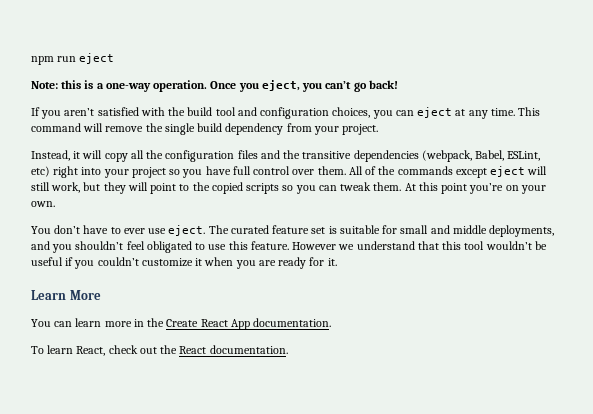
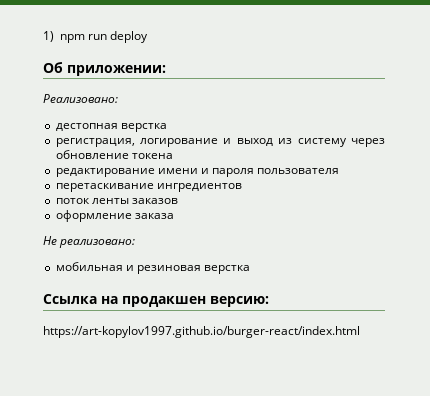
- npm run eject
- Note: this is a one-way operation. Once you eject, you can’t go back!
- If you aren’t satisfied with the build tool and configuration choices, you can eject at any time. This command will remove the single build dependency from your project.
- Instead, it will copy all the configuration files and the transitive dependencies (webpack, Babel, ESLint, etc) right into your project so you have full control over them. All of the commands except eject will still work, but they will point to the copied scripts so you can tweak them. At this point you’re on your own.
- You don’t have to ever use eject. The curated feature set is suitable for small and middle deployments, and you shouldn’t feel obligated to use this feature. However we understand that this tool wouldn’t be useful if you couldn’t customize it when you are ready for it.
- Learn More
- You can learn more in the Create React App documentation.
- To learn React, check out the React documentation.
+ 1) npm run deploy
+ Об приложении:
+ Реализовано:
+ дестопная верстка
+ регистрация, логирование и выход из систему через обновление токена
+ редактирование имени и пароля пользователя
+ перетаскивание ингредиентов
+ поток ленты заказов
+ оформление заказа
+ Не реализовано:
+ мобильная и резиновая верстка
+ Ссылка на продакшен версию:
+ https://art-kopylov1997.github.io/burger-react/index.html

